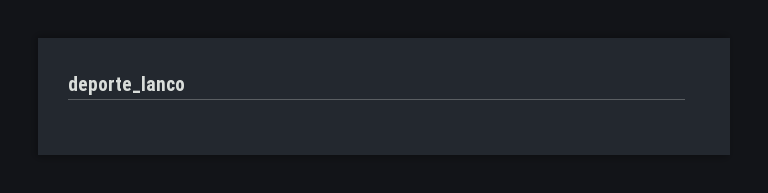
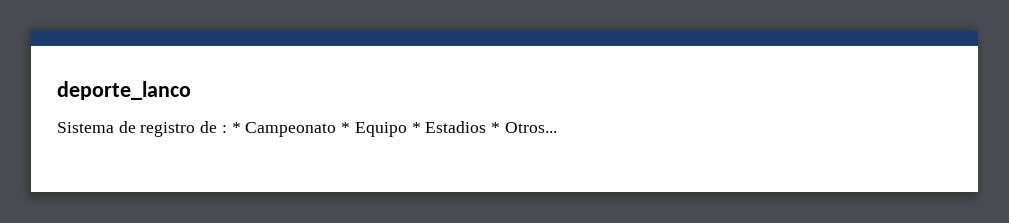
+ Sistema de registro de : * Campeonato * Equipo * Estadios * Otros...

